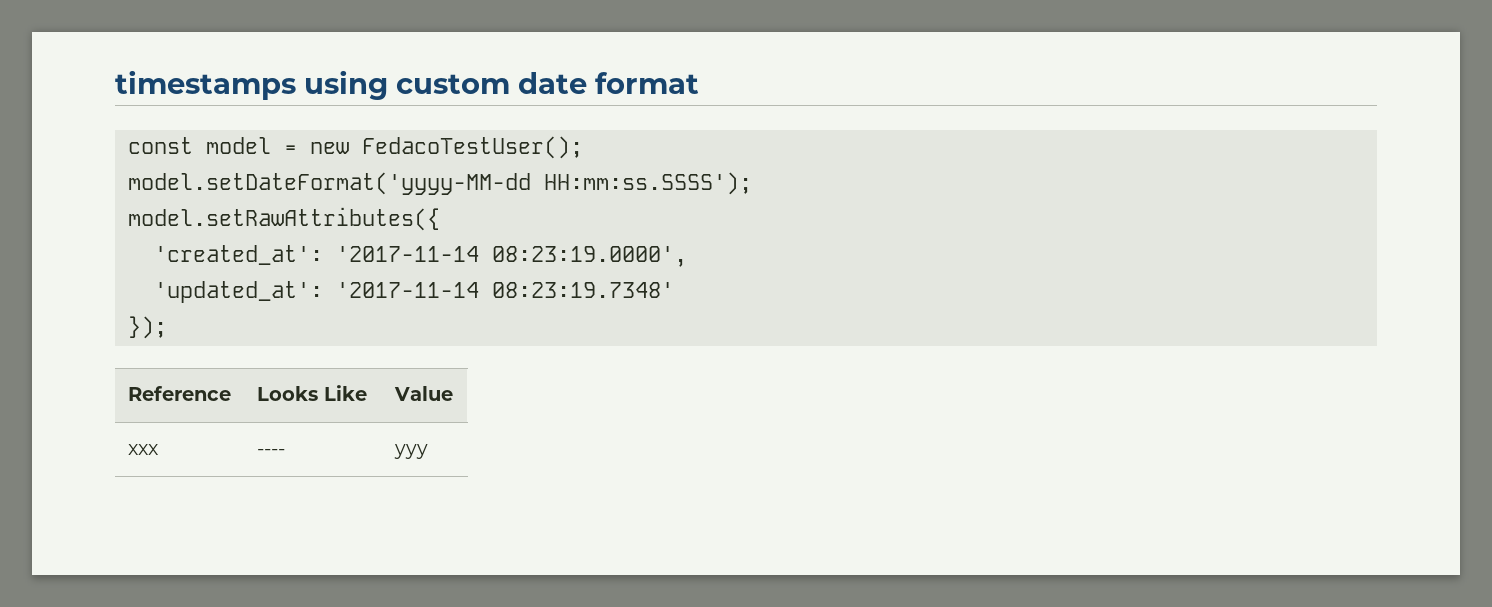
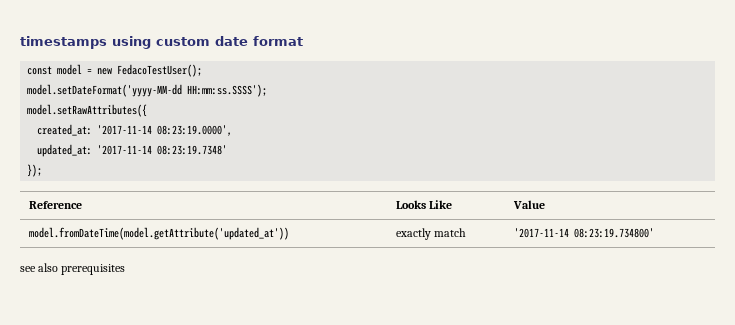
- 'created_at': '2017-11-14 08:23:19.0000',
+ created_at: '2017-11-14 08:23:19.0000',
- 'updated_at': '2017-11-14 08:23:19.7348'
+ updated_at: '2017-11-14 08:23:19.7348'
- xxx | ---- | yyy
+ model.fromDateTime(model.getAttribute('updated_at')) | exactly match | '2017-11-14 08:23:19.734800'
+ see also prerequisites

